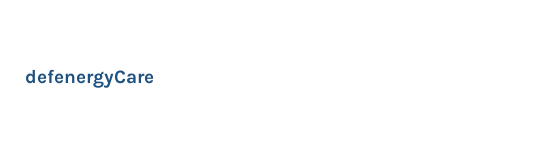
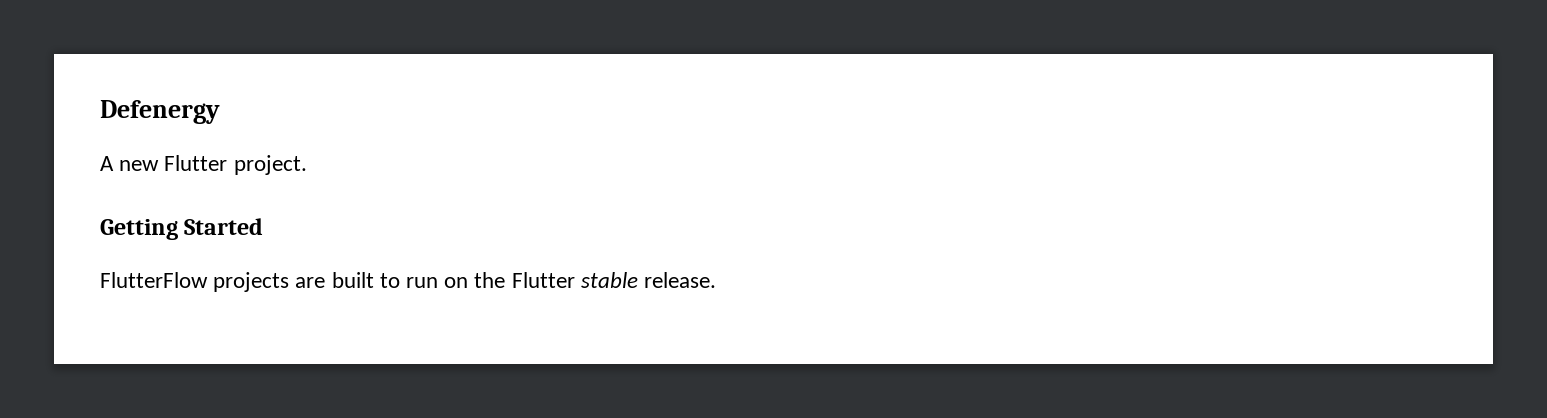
- defenergyCare
+ Defenergy
+ A new Flutter project.
+ Getting Started
+ FlutterFlow projects are built to run on the Flutter stable release.

